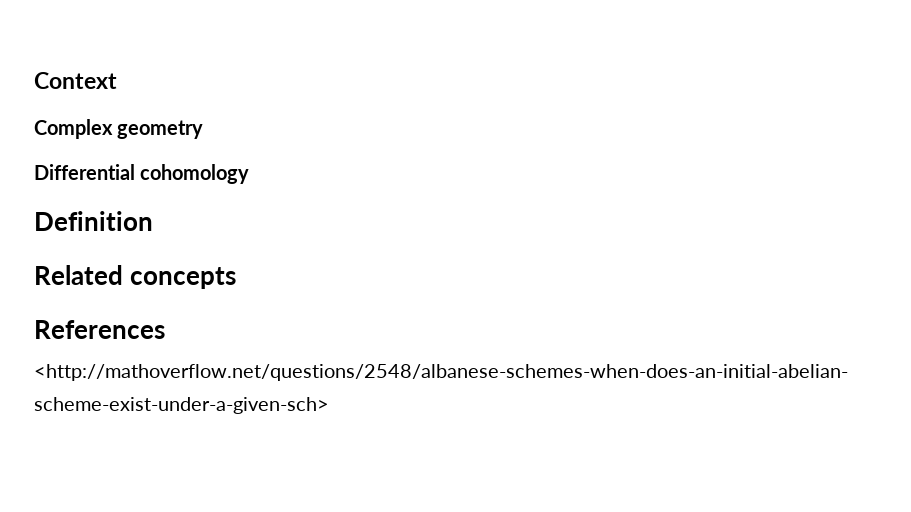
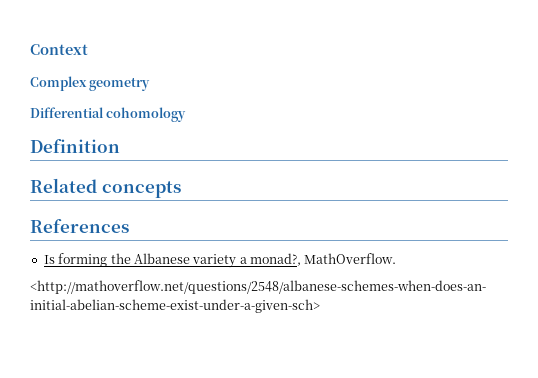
+ Is forming the Albanese variety a monad?, MathOverflow.

